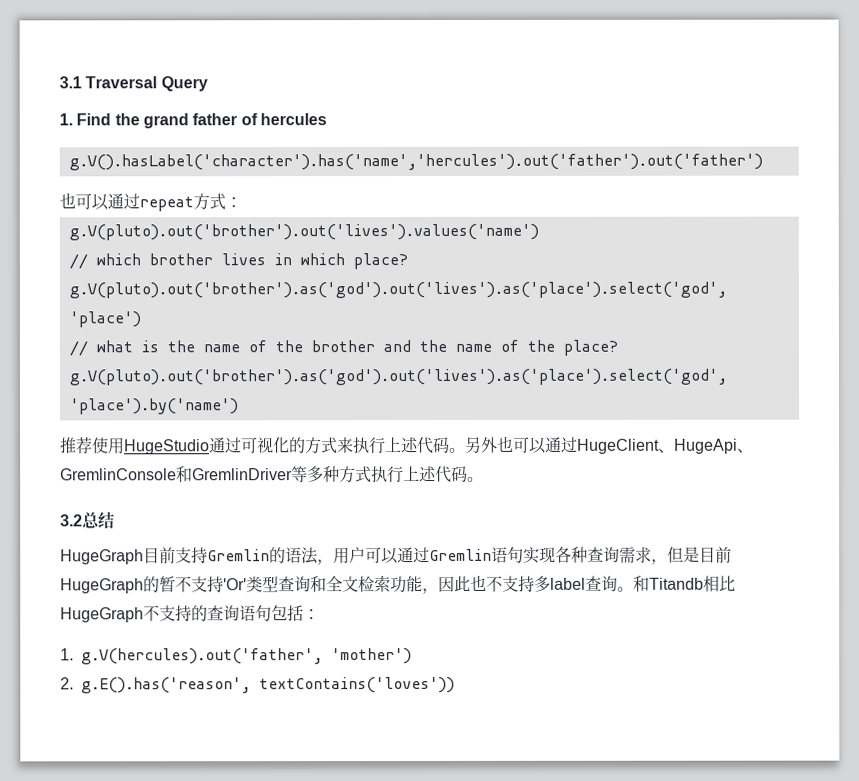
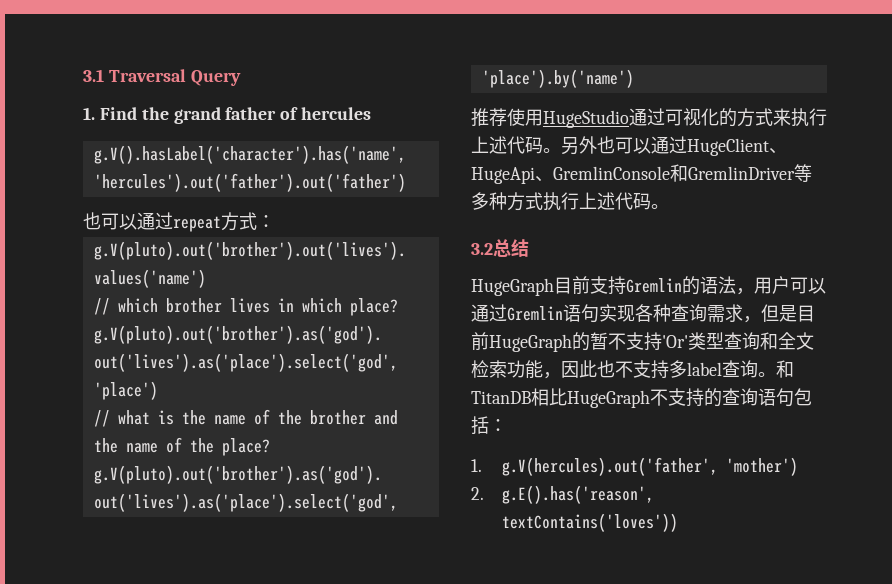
- 和Titandb相比HugeGraph不支持的查询语句包括：
+ 和TitanDB相比HugeGraph不支持的查询语句包括：

